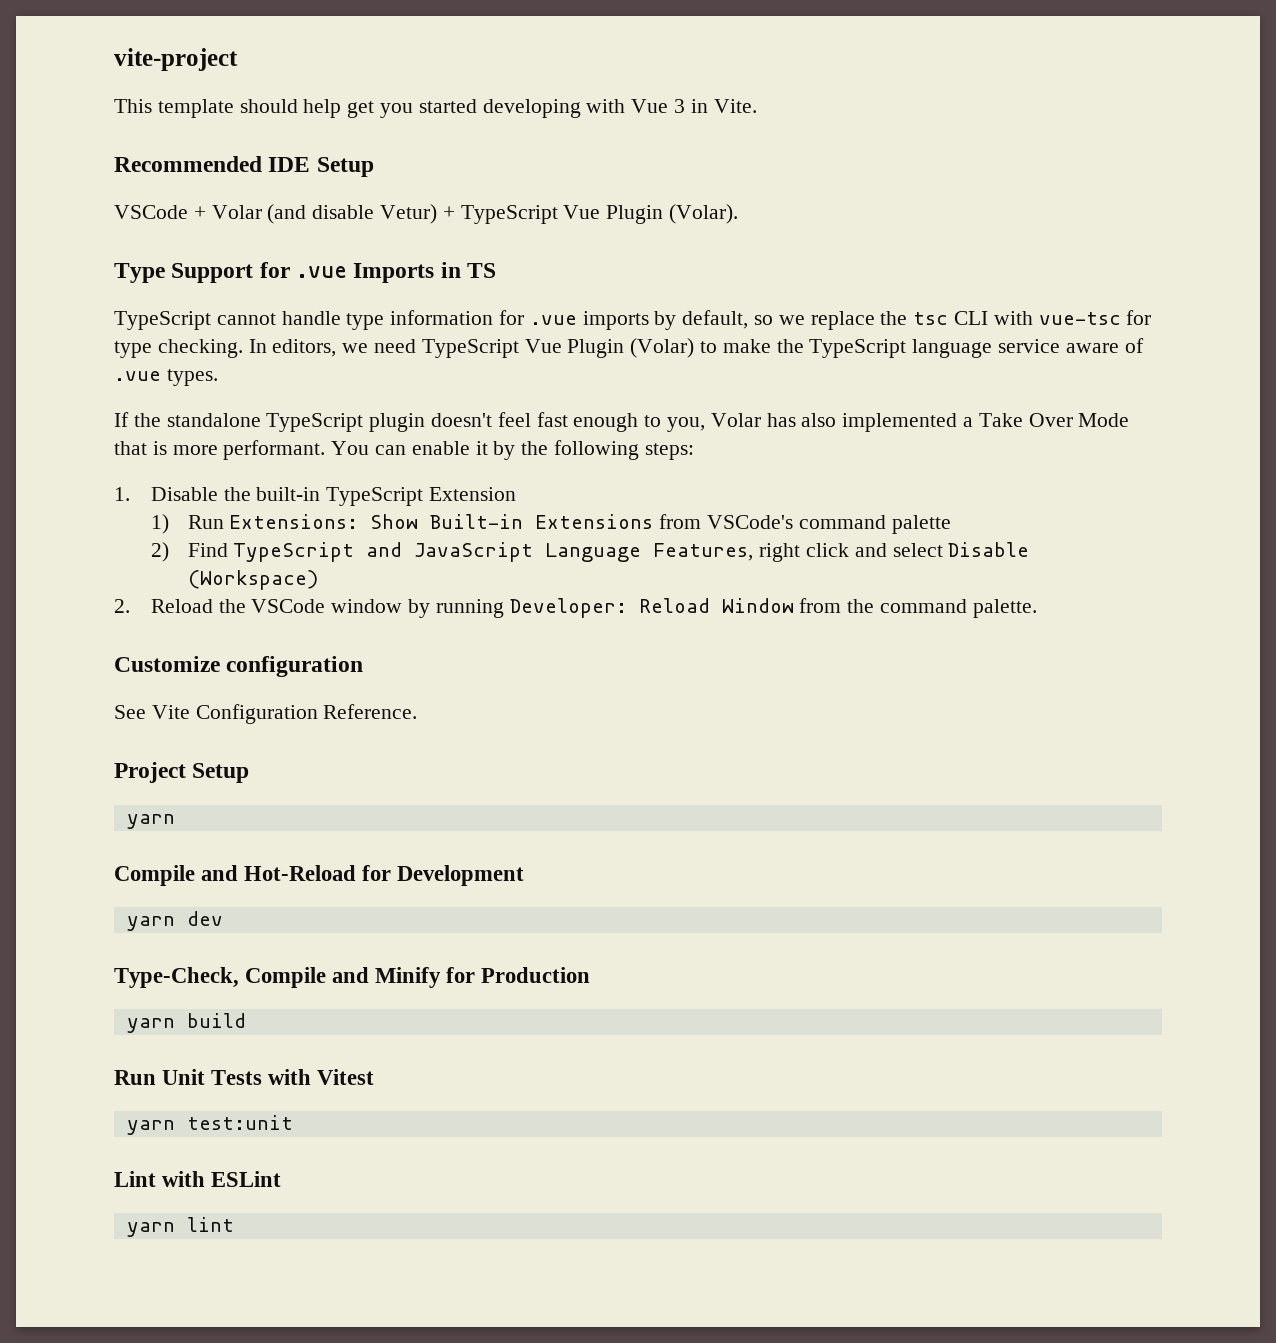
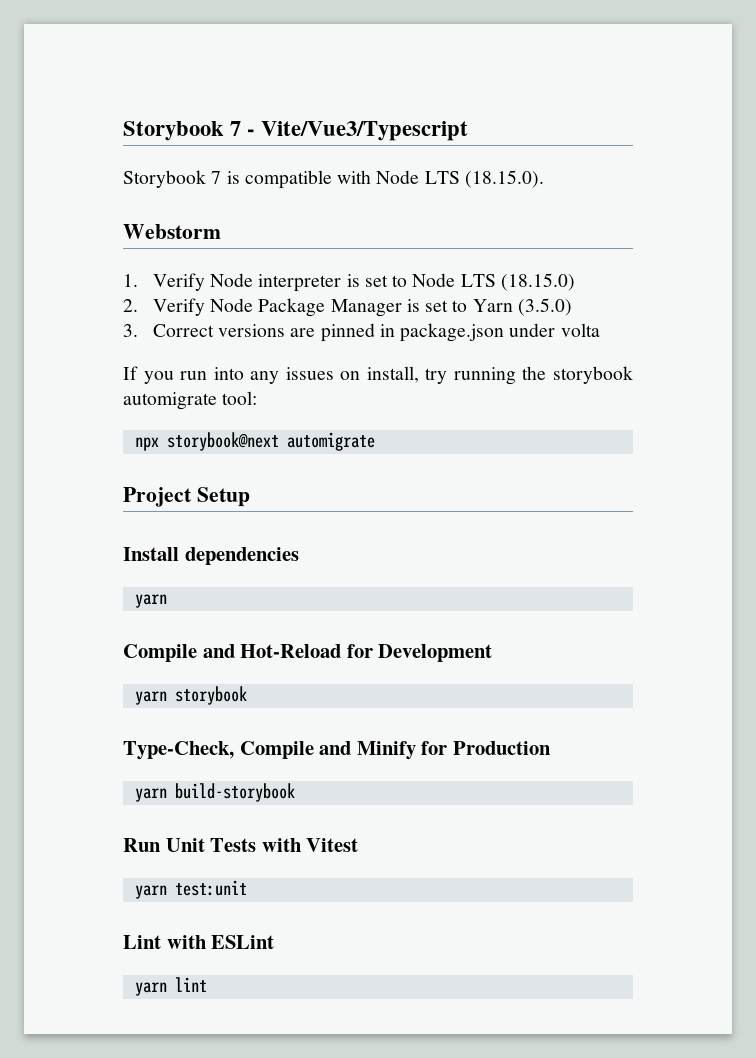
- vite-project
- This template should help get you started developing with Vue 3 in Vite.
- Recommended IDE Setup
- VSCode + Volar (and disable Vetur) + TypeScript Vue Plugin (Volar).
- Type Support for .vue Imports in TS
- TypeScript cannot handle type information for .vue imports by default, so we replace the tsc CLI with vue-tsc for type checking. In editors, we need TypeScript Vue Plugin (Volar) to make the TypeScript language service aware of .vue types.
- If the standalone TypeScript plugin doesn't feel fast enough to you, Volar has also implemented a Take Over Mode that is more performant. You can enable it by the following steps:
- 1. Disable the built-in TypeScript Extension
- 1) Run Extensions: Show Built-in Extensions from VSCode's command palette
- 2) Find TypeScript and JavaScript Language Features, right click and select Disable (Workspace)
- 2. Reload the VSCode window by running Developer: Reload Window from the command palette.
- Customize configuration
- See Vite Configuration Reference.
+ Storybook 7 - Vite/Vue3/Typescript
+ Storybook 7 is compatible with Node LTS (18.15.0).
+ Webstorm
+ 1. Verify Node interpreter is set to Node LTS (18.15.0)
+ 2. Verify Node Package Manager is set to Yarn (3.5.0)
+ 3. Correct versions are pinned in package.json under volta
+ If you run into any issues on install, try running the storybook automigrate tool:
+ npx storybook@next automigrate
+ Install dependencies
- yarn dev
+ yarn storybook
- yarn build
+ yarn build-storybook

